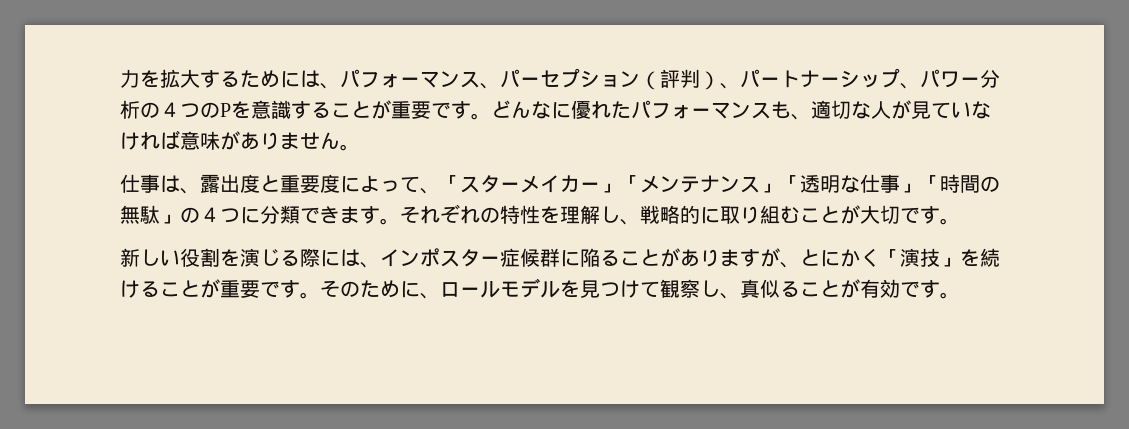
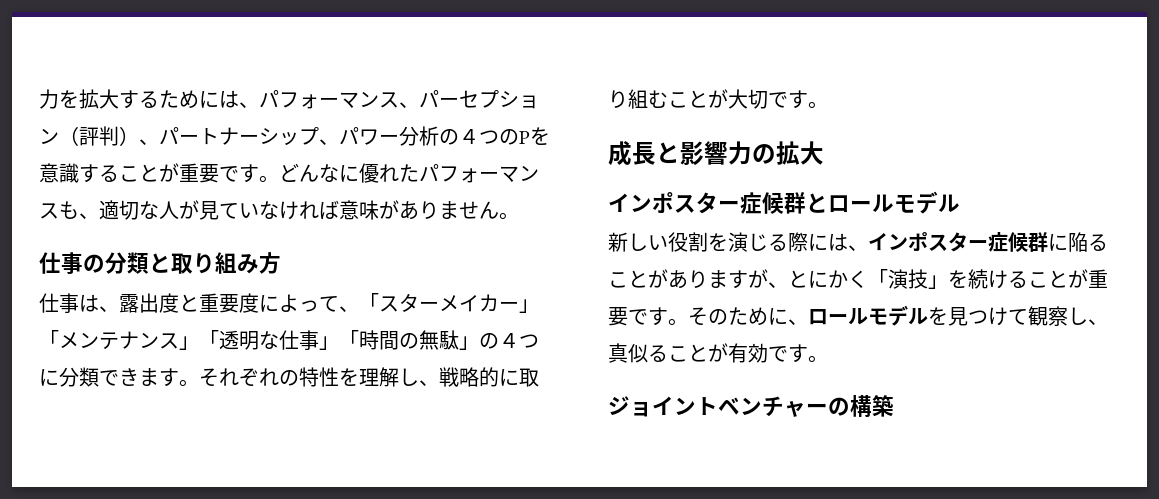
+ 仕事の分類と取り組み方
+ 成長と影響力の拡大
+ インポスター症候群とロールモデル
+ ジョイントベンチャーの構築

